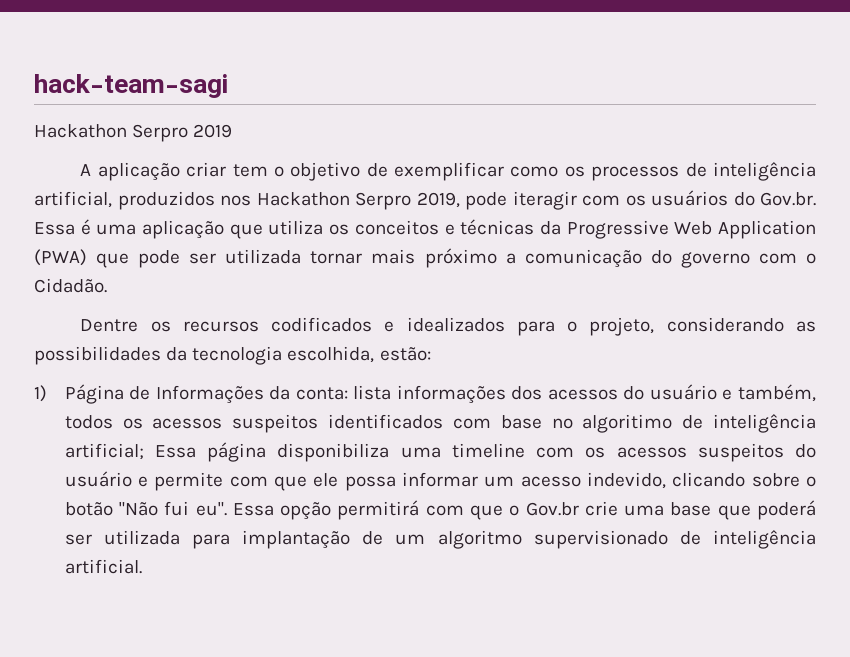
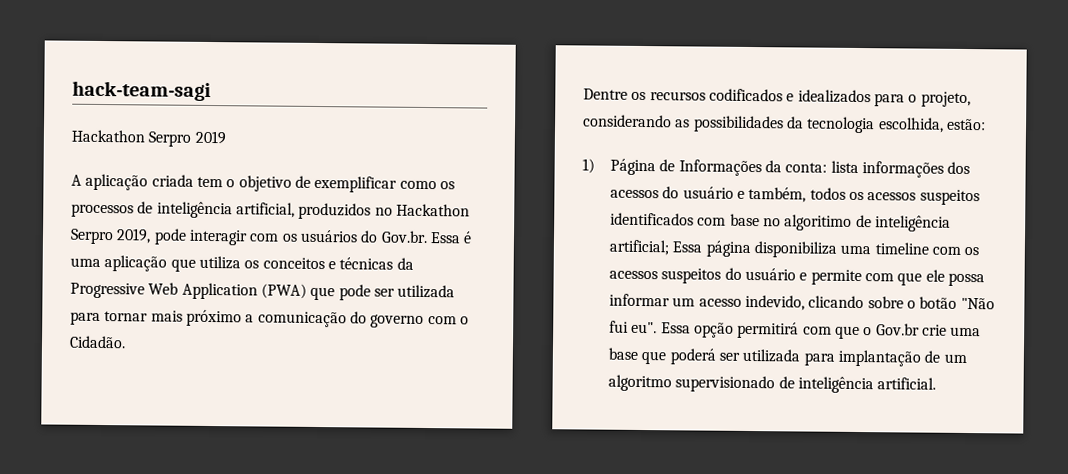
- A aplicação criar tem o objetivo de exemplificar como os processos de inteligência artificial, produzidos nos Hackathon Serpro 2019, pode iteragir com os usuários do Gov.br. Essa é uma aplicação que utiliza os conceitos e técnicas da Progressive Web Application (PWA) que pode ser utilizada tornar mais próximo a comunicação do governo com o Cidadão.
+ A aplicação criada tem o objetivo de exemplificar como os processos de inteligência artificial, produzidos no Hackathon Serpro 2019, pode interagir com os usuários do Gov.br. Essa é uma aplicação que utiliza os conceitos e técnicas da Progressive Web Application (PWA) que pode ser utilizada para tornar mais próximo a comunicação do governo com o Cidadão.

